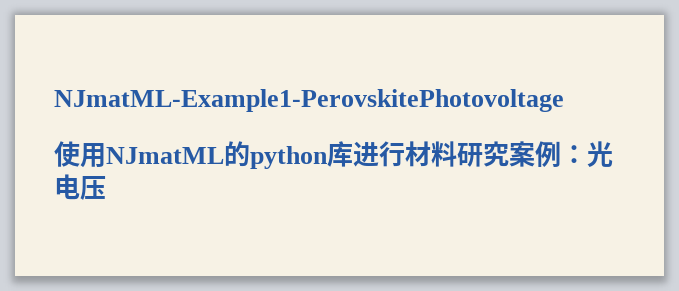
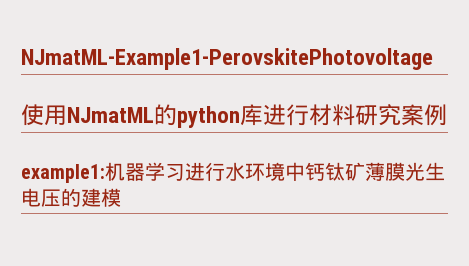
- 使用NJmatML的python库进行材料研究案例：光电压
+ 使用NJmatML的python库进行材料研究案例
+ example1:机器学习进行水环境中钙钛矿薄膜光生电压的建模

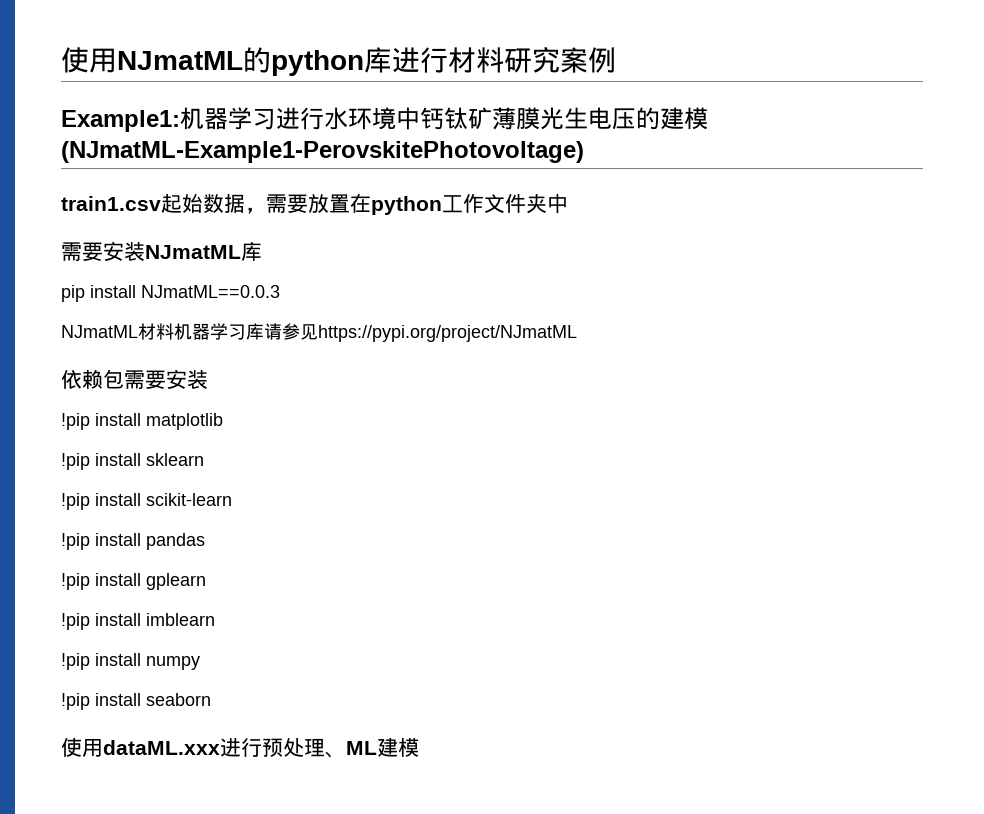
- NJmatML-Example1-PerovskitePhotovoltage
- example1:机器学习进行水环境中钙钛矿薄膜光生电压的建模
+ Example1:机器学习进行水环境中钙钛矿薄膜光生电压的建模(NJmatML-Example1-PerovskitePhotovoltage)
+ train1.csv起始数据，需要放置在python工作文件夹中
+ 需要安装NJmatML库
+ pip install NJmatML==0.0.3
+ NJmatML材料机器学习库请参见https://pypi.org/project/NJmatML
+ 依赖包需要安装
+ !pip install matplotlib
+ !pip install sklearn
+ !pip install scikit-learn
+ !pip install pandas
+ !pip install gplearn
+ !pip install imblearn
+ !pip install numpy
+ !pip install seaborn
+ 使用dataML.xxx进行预处理、ML建模

